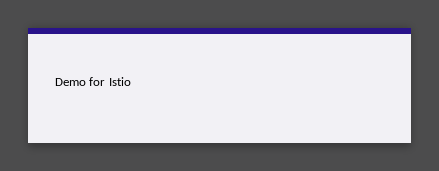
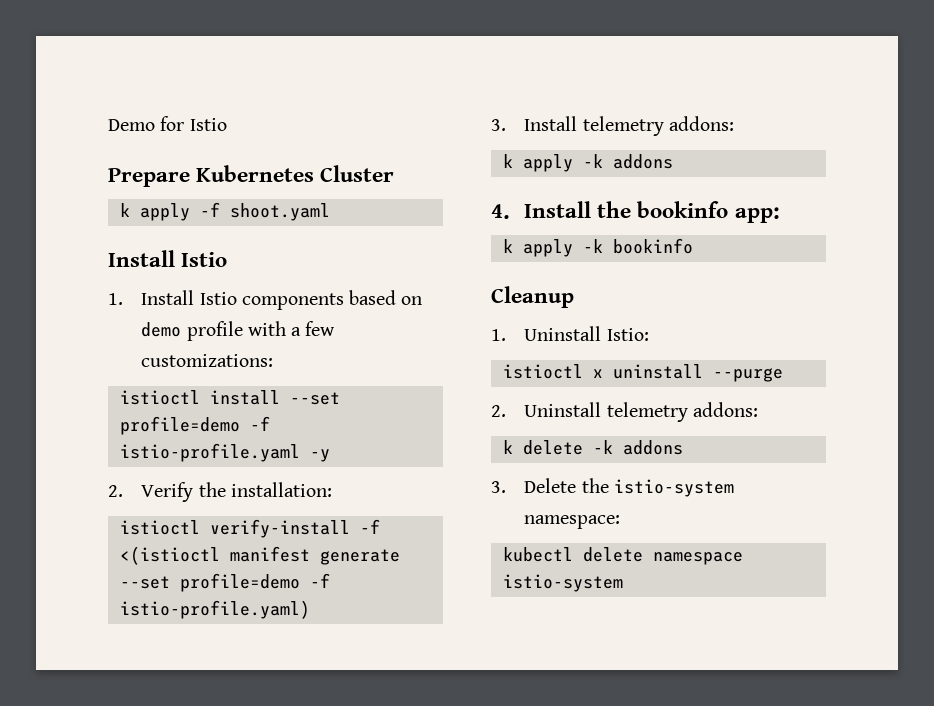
+ Prepare Kubernetes Cluster
+ k apply -f shoot.yaml
+ Install Istio
+ 1. Install Istio components based on demo profile with a few customizations:
+ istioctl install --set profile=demo -f istio-profile.yaml -y
+ 2. Verify the installation:
+ istioctl verify-install -f <(istioctl manifest generate --set profile=demo -f istio-profile.yaml)
+ 3. Install telemetry addons:
+ k apply -k addons
+ 4. Install the bookinfo app:
+ k apply -k bookinfo
+ Cleanup
+ 1. Uninstall Istio:
+ istioctl x uninstall --purge
+ 2. Uninstall telemetry addons:
+ k delete -k addons
+ 3. Delete the istio-system namespace:
+ kubectl delete namespace istio-system

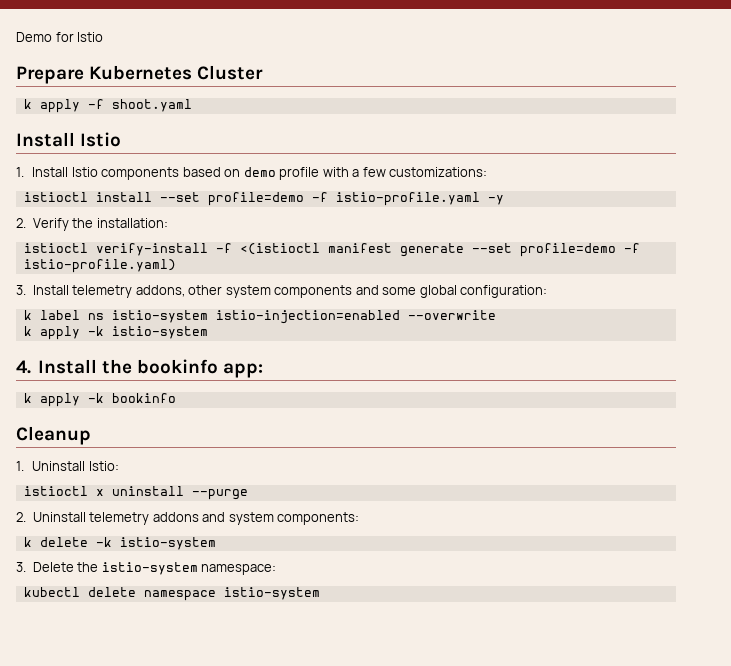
- 3. Install telemetry addons:
- k apply -k addons
+ 3. Install telemetry addons, other system components and some global configuration:
+ k label ns istio-system istio-injection=enabled --overwrite
+ k apply -k istio-system
- 2. Uninstall telemetry addons:
+ 2. Uninstall telemetry addons and system components:
- k delete -k addons
+ k delete -k istio-system

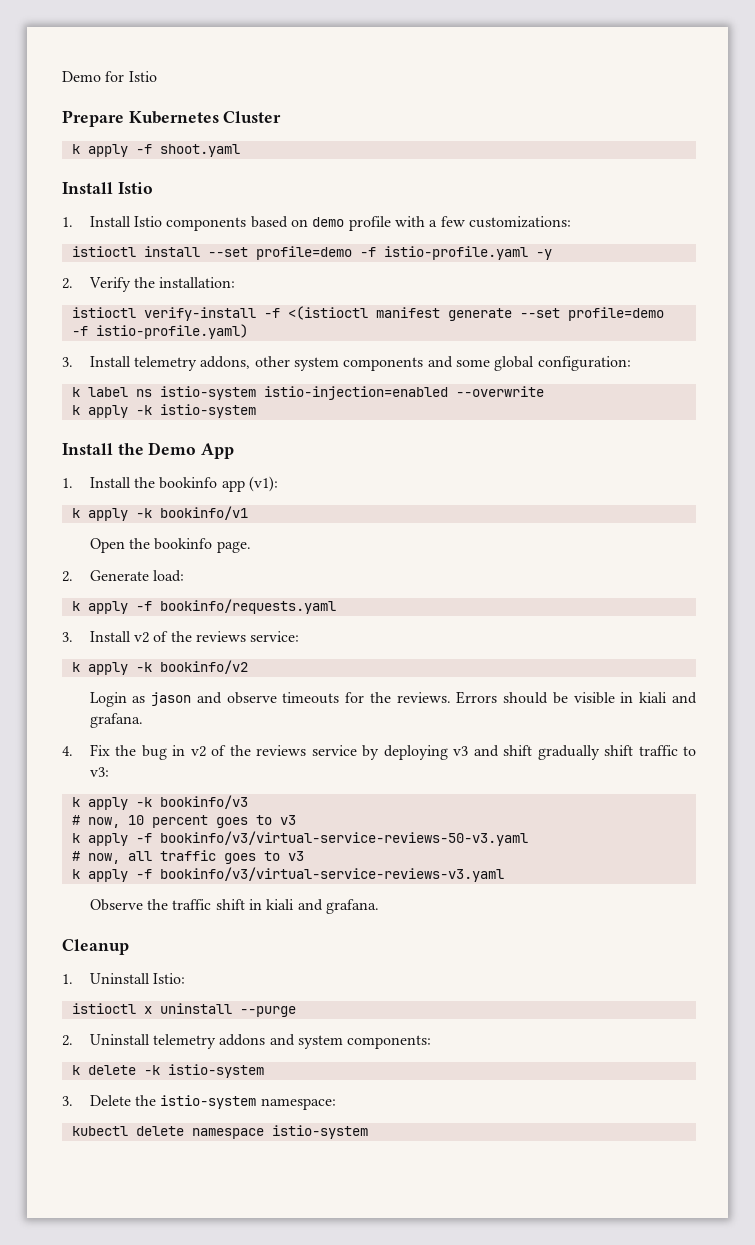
- 4. Install the bookinfo app:
- k apply -k bookinfo
+ Install the Demo App
+ 1. Install the bookinfo app (v1):
+ k apply -k bookinfo/v1
+ Open the bookinfo page.
+ 2. Generate load:
+ k apply -f bookinfo/requests.yaml
+ 3. Install v2 of the reviews service:
+ k apply -k bookinfo/v2
+ Login as jason and observe timeouts for the reviews. Errors should be visible in kiali and grafana.
+ 4. Fix the bug in v2 of the reviews service by deploying v3 and shift gradually shift traffic to v3:
+ k apply -k bookinfo/v3
+ # now, 10 percent goes to v3
+ k apply -f bookinfo/v3/virtual-service-reviews-50-v3.yaml
+ # now, all traffic goes to v3
+ k apply -f bookinfo/v3/virtual-service-reviews-v3.yaml
+ Observe the traffic shift in kiali and grafana.

